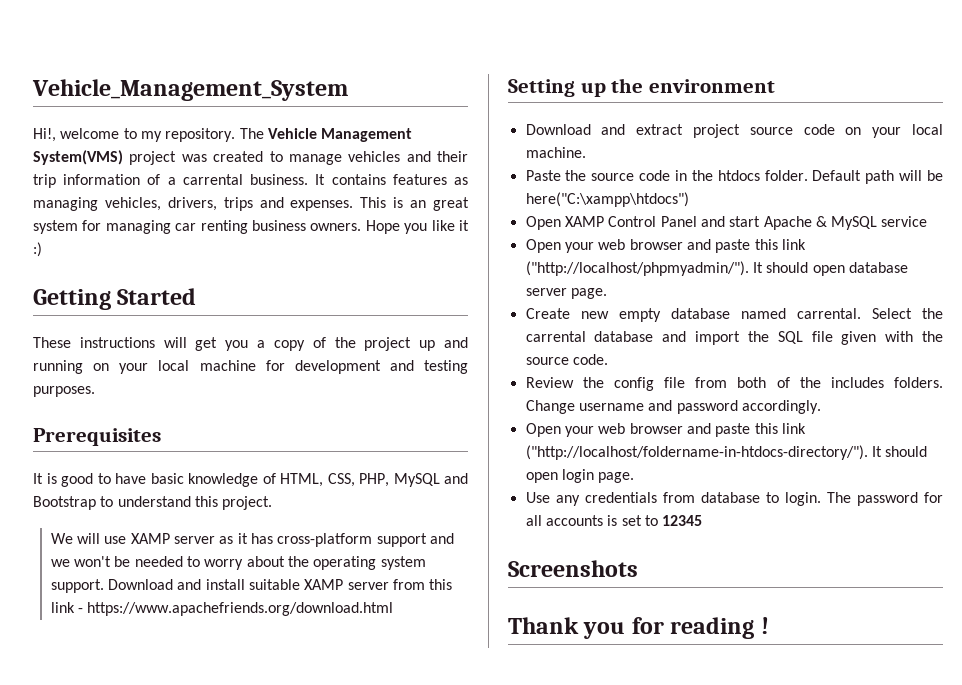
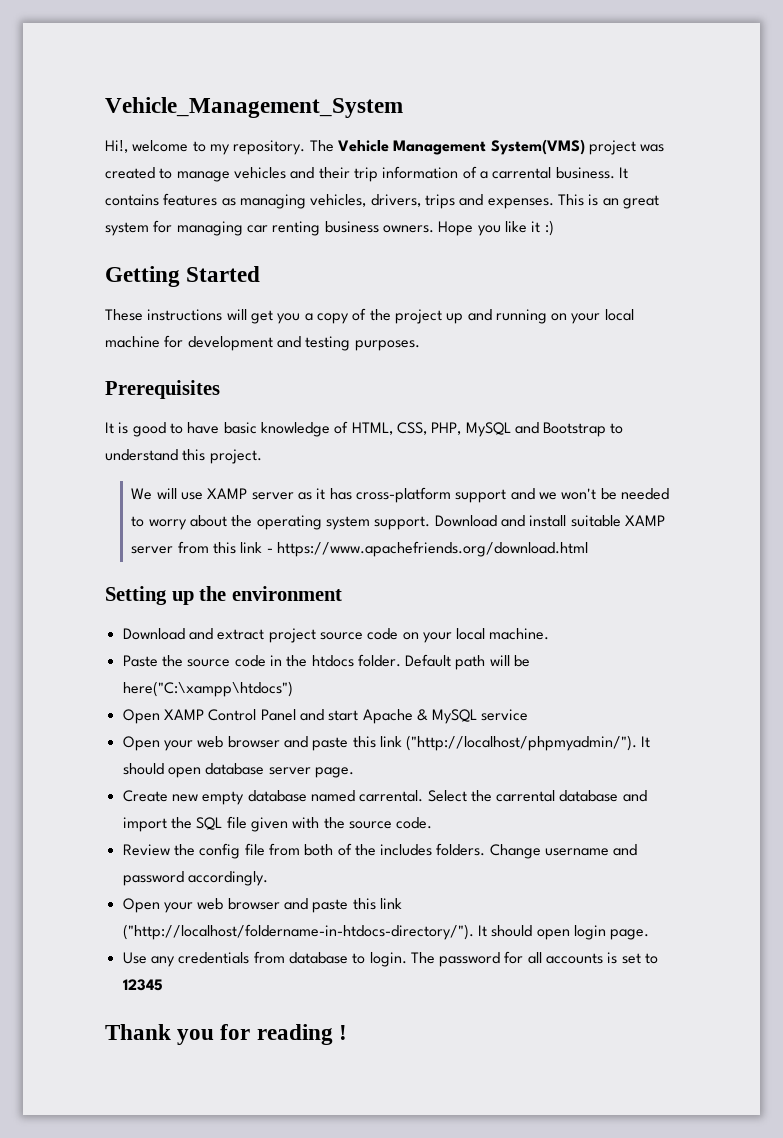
- Screenshots

